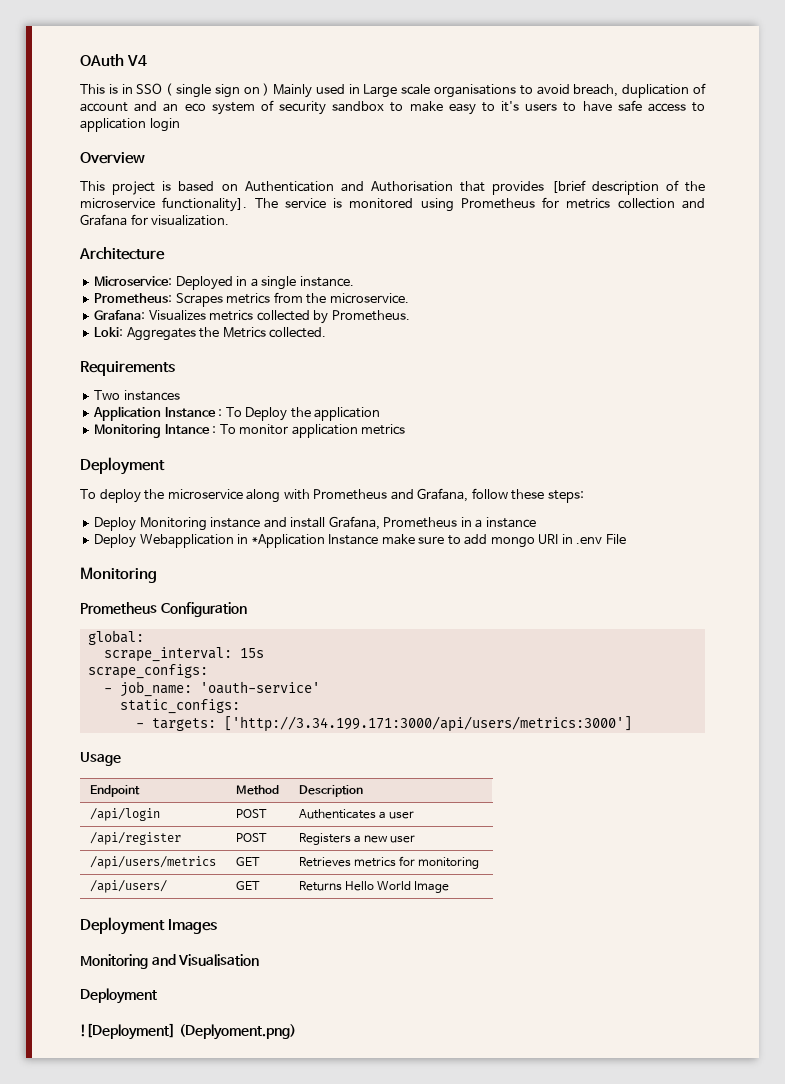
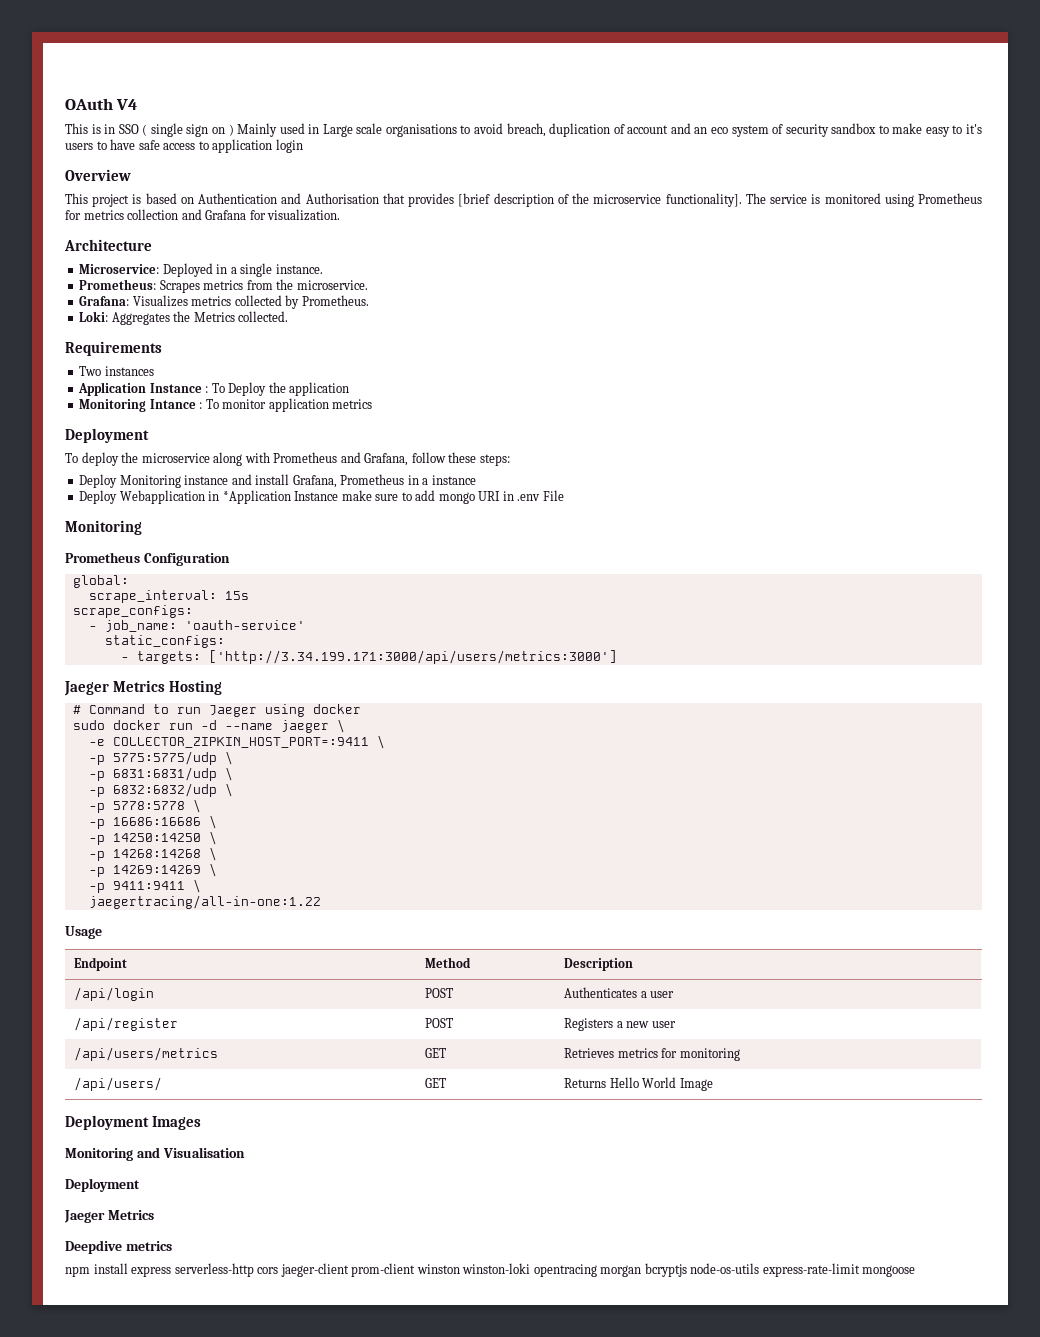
+ Jaeger Metrics Hosting
+ # Command to run Jaeger using docker
+ sudo docker run -d --name jaeger \
+ -e COLLECTOR_ZIPKIN_HOST_PORT=:9411 \
+ -p 5775:5775/udp \
+ -p 6831:6831/udp \
+ -p 6832:6832/udp \
+ -p 5778:5778 \
+ -p 16686:16686 \
+ -p 14250:14250 \
+ -p 14268:14268 \
+ -p 14269:14269 \
+ -p 9411:9411 \
+ jaegertracing/all-in-one:1.22
  Monitoring and Visualisation
  Deployment
- ![Deployment] (Deplyoment.png)
+ Jaeger Metrics
+ Deepdive metrics
+ npm install express serverless-http cors jaeger-client prom-client winston winston-loki opentracing morgan bcryptjs node-os-utils express-rate-limit mongoose

